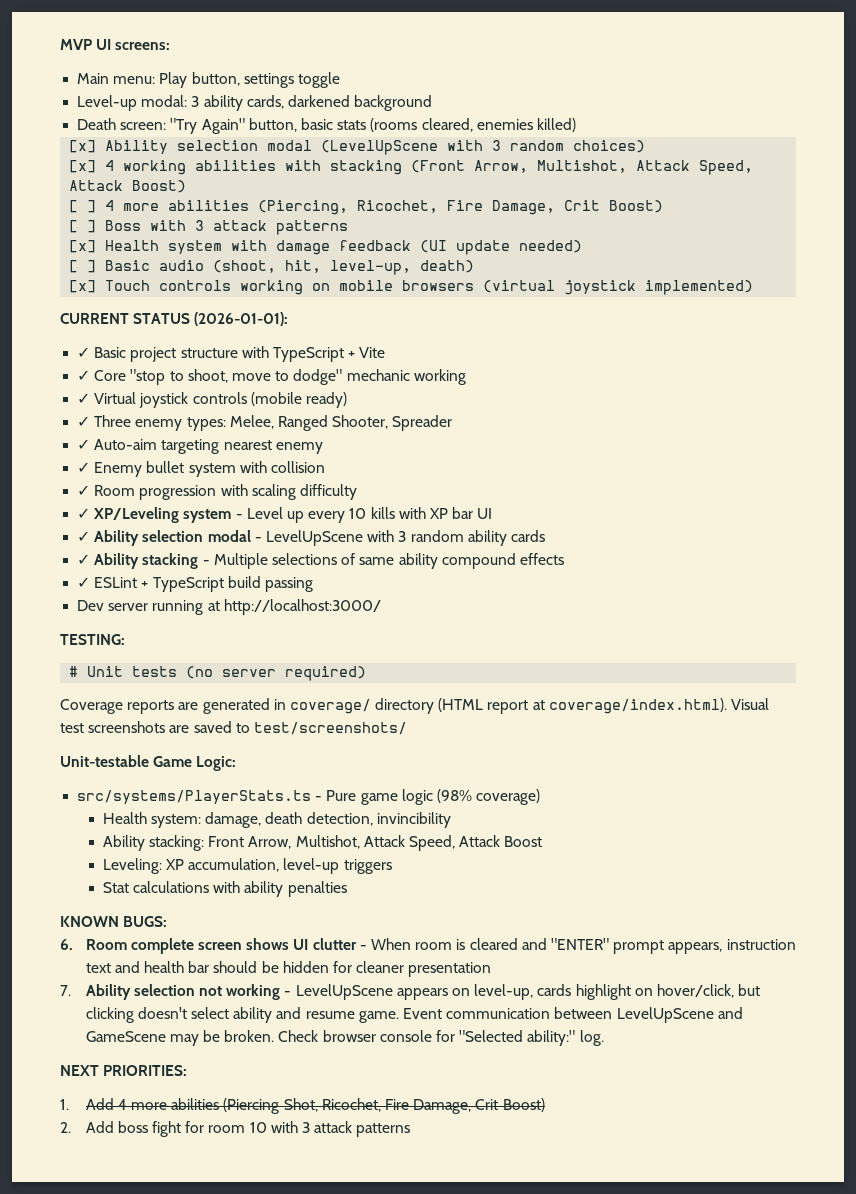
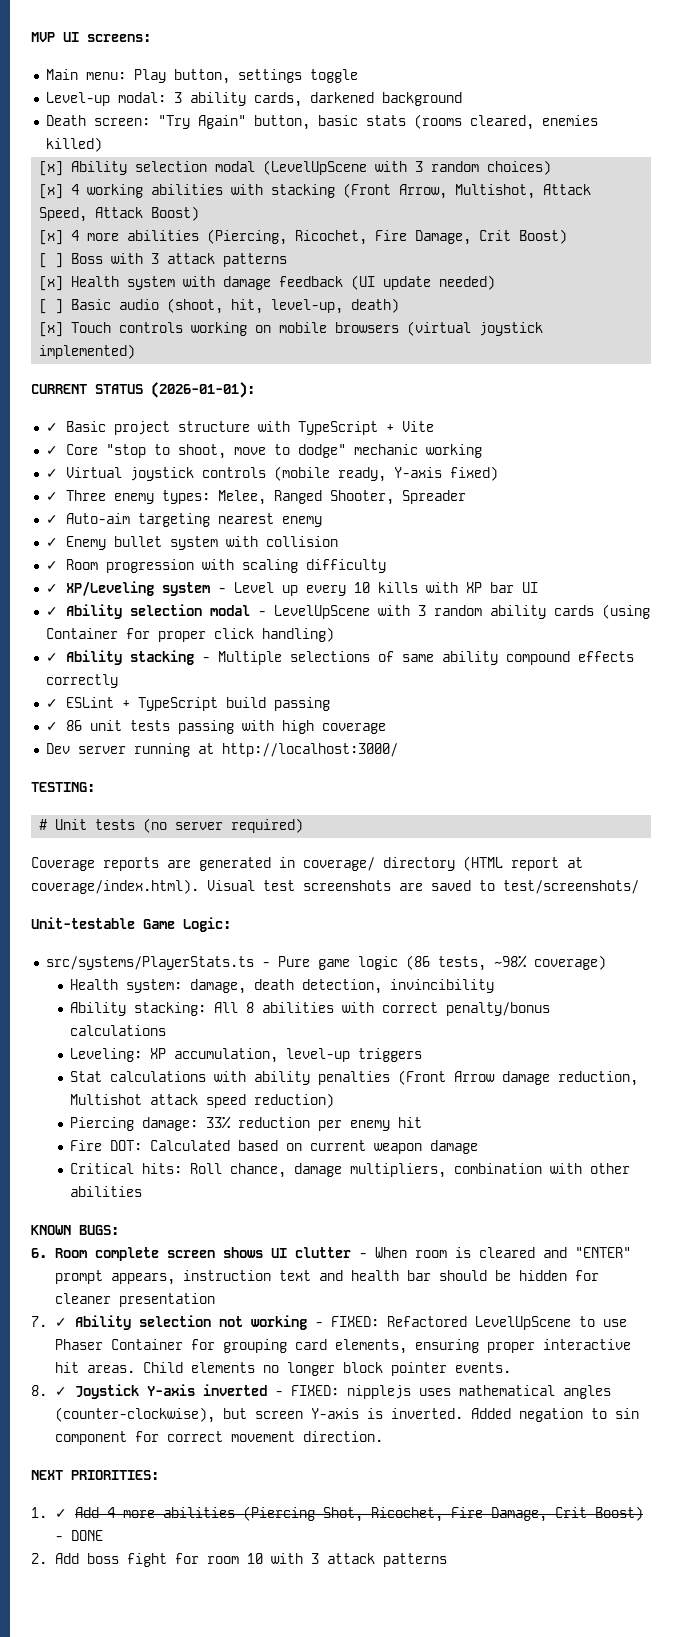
- [ ] 4 more abilities (Piercing, Ricochet, Fire Damage, Crit Boost)
+ [x] 4 more abilities (Piercing, Ricochet, Fire Damage, Crit Boost)
- ✓ Virtual joystick controls (mobile ready)
+ ✓ Virtual joystick controls (mobile ready, Y-axis fixed)
- ✓ Ability selection modal - LevelUpScene with 3 random ability cards
+ ✓ Ability selection modal - LevelUpScene with 3 random ability cards (using Container for proper click handling)
- ✓ Ability stacking - Multiple selections of same ability compound effects
+ ✓ Ability stacking - Multiple selections of same ability compound effects correctly
+ ✓ 86 unit tests passing with high coverage
- src/systems/PlayerStats.ts - Pure game logic (98% coverage)
+ src/systems/PlayerStats.ts - Pure game logic (86 tests, ~98% coverage)
- Ability stacking: Front Arrow, Multishot, Attack Speed, Attack Boost
+ Ability stacking: All 8 abilities with correct penalty/bonus calculations
- Stat calculations with ability penalties
+ Stat calculations with ability penalties (Front Arrow damage reduction, Multishot attack speed reduction)
+ Piercing damage: 33% reduction per enemy hit
+ Fire DOT: Calculated based on current weapon damage
+ Critical hits: Roll chance, damage multipliers, combination with other abilities
- 7. Ability selection not working - LevelUpScene appears on level-up, cards highlight on hover/click, but clicking doesn't select ability and resume game. Event communication between LevelUpScene and GameScene may be broken. Check browser console for "Selected ability:" log.
+ 7. ✓ Ability selection not working - FIXED: Refactored LevelUpScene to use Phaser Container for grouping card elements, ensuring proper interactive hit areas. Child elements no longer block pointer events.
+ 8. ✓ Joystick Y-axis inverted - FIXED: nipplejs uses mathematical angles (counter-clockwise), but screen Y-axis is inverted. Added negation to sin component for correct movement direction.
- 1. Add 4 more abilities (Piercing Shot, Ricochet, Fire Damage, Crit Boost)
+ 1. ✓ Add 4 more abilities (Piercing Shot, Ricochet, Fire Damage, Crit Boost) - DONE

